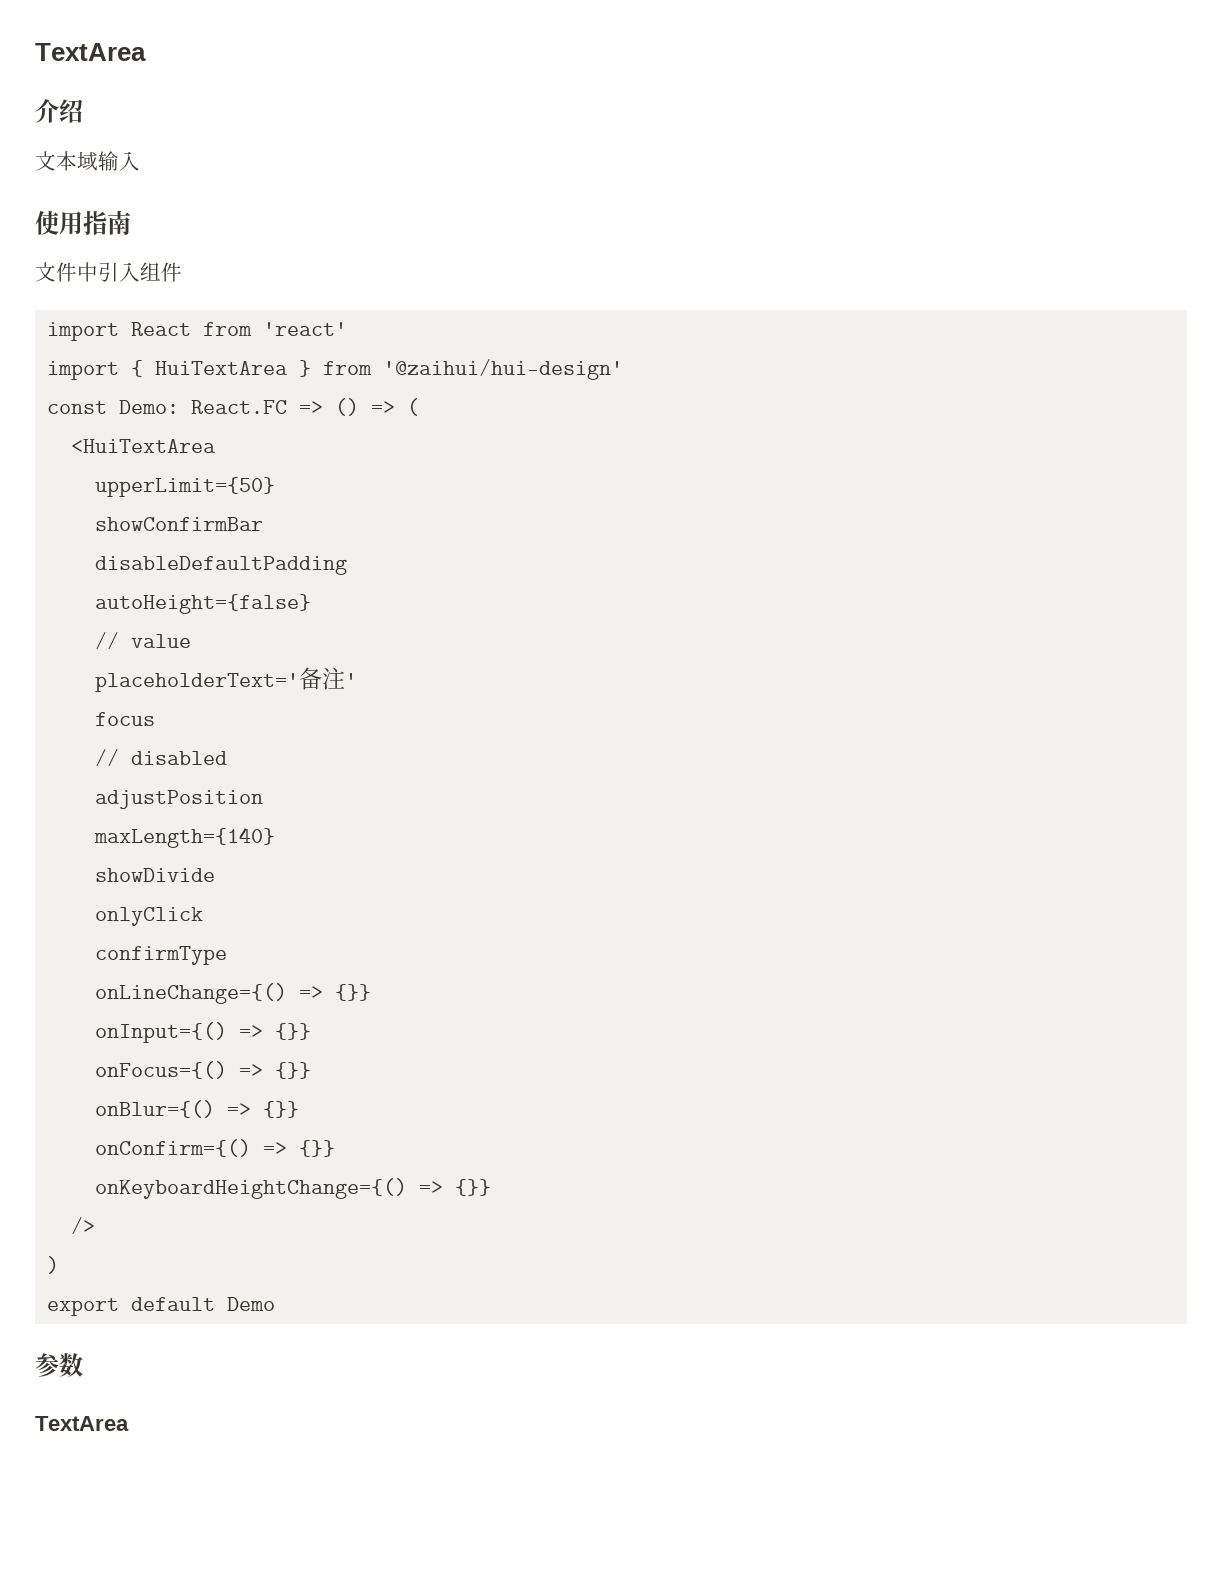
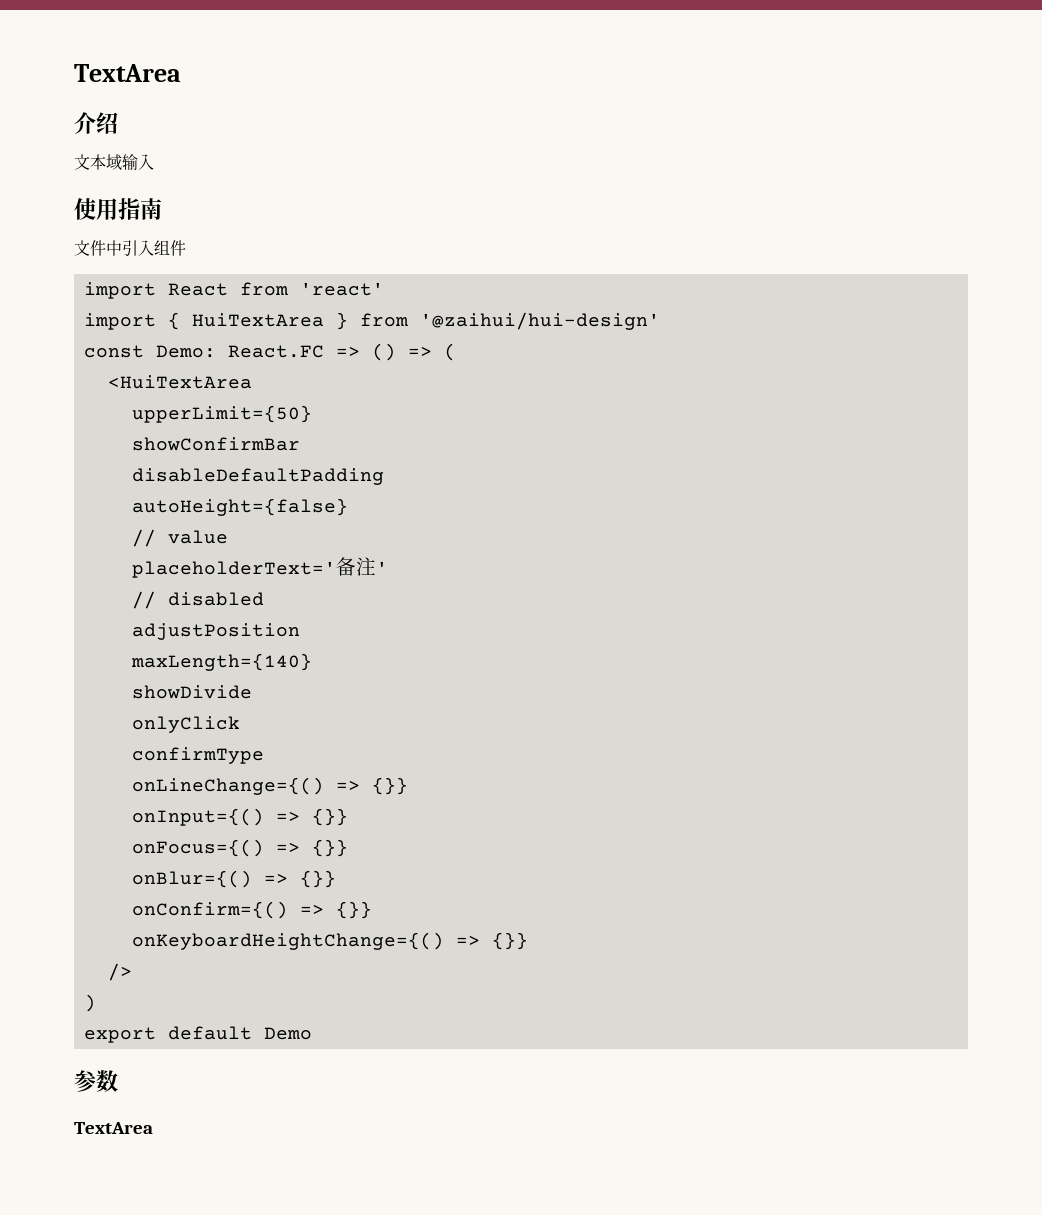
- focus

